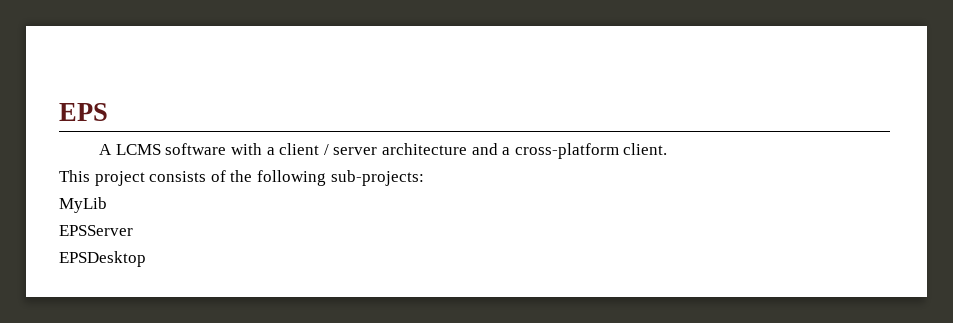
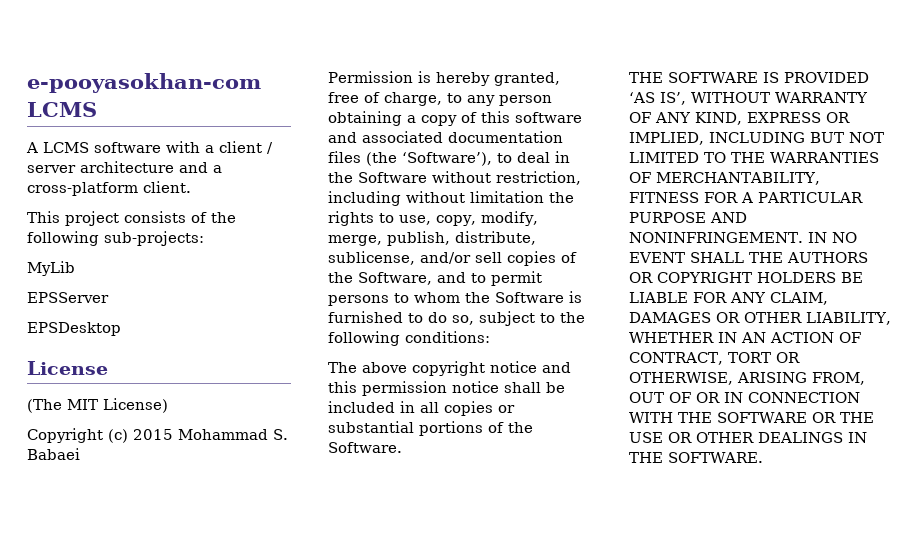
- EPS
+ e-pooyasokhan-com LCMS
+ License
+ (The MIT License)
+ Copyright (c) 2015 Mohammad S. Babaei
+ Permission is hereby granted, free of charge, to any person obtaining a copy of this software and associated documentation files (the ‘Software’), to deal in the Software without restriction, including without limitation the rights to use, copy, modify, merge, publish, distribute, sublicense, and/or sell copies of the Software, and to permit persons to whom the Software is furnished to do so, subject to the following conditions:
+ The above copyright notice and this permission notice shall be included in all copies or substantial portions of the Software.
+ THE SOFTWARE IS PROVIDED ‘AS IS’, WITHOUT WARRANTY OF ANY KIND, EXPRESS OR IMPLIED, INCLUDING BUT NOT LIMITED TO THE WARRANTIES OF MERCHANTABILITY, FITNESS FOR A PARTICULAR PURPOSE AND NONINFRINGEMENT. IN NO EVENT SHALL THE AUTHORS OR COPYRIGHT HOLDERS BE LIABLE FOR ANY CLAIM, DAMAGES OR OTHER LIABILITY, WHETHER IN AN ACTION OF CONTRACT, TORT OR OTHERWISE, ARISING FROM, OUT OF OR IN CONNECTION WITH THE SOFTWARE OR THE USE OR OTHER DEALINGS IN THE SOFTWARE.

